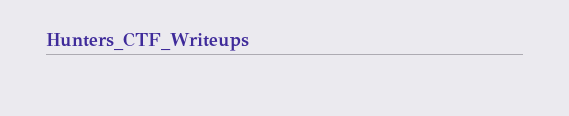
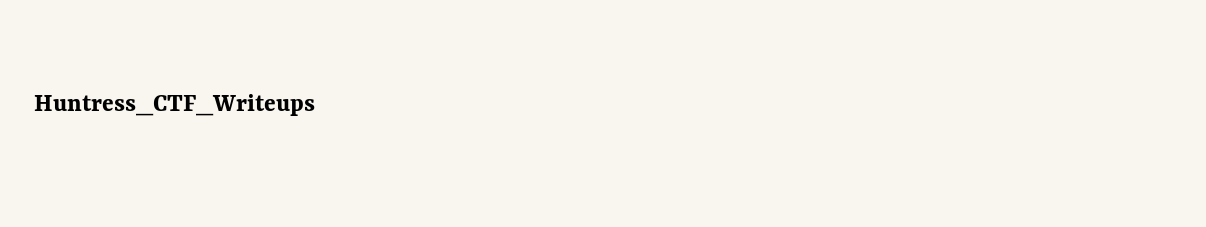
- Hunters_CTF_Writeups
+ Huntress_CTF_Writeups

